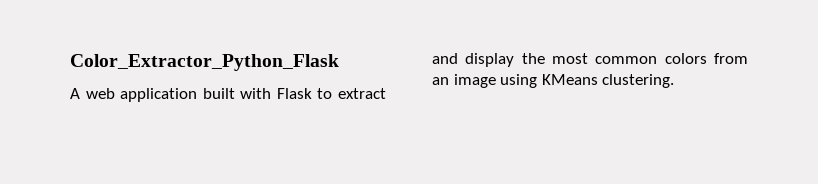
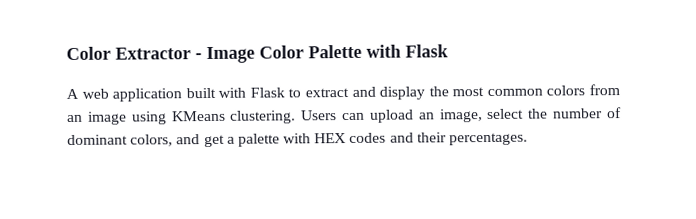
- Color_Extractor_Python_Flask
+ Color Extractor - Image Color Palette with Flask
+ Users can upload an image, select the number of dominant colors, and get a palette with HEX codes and their percentages.

